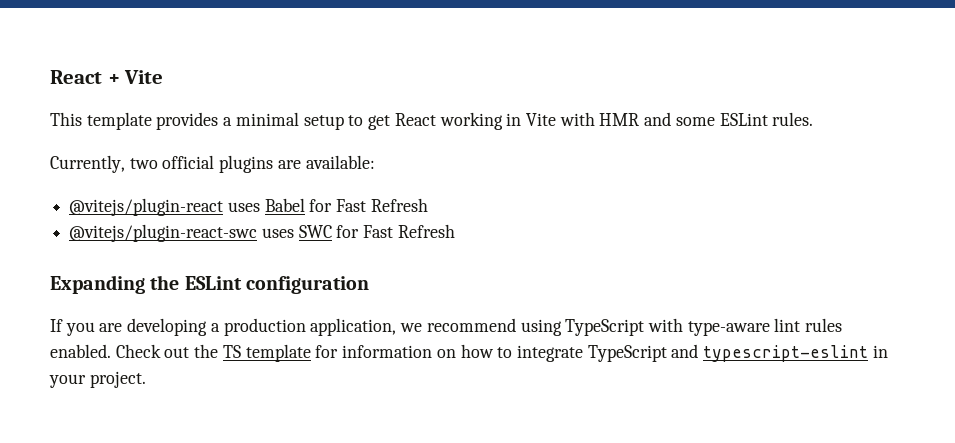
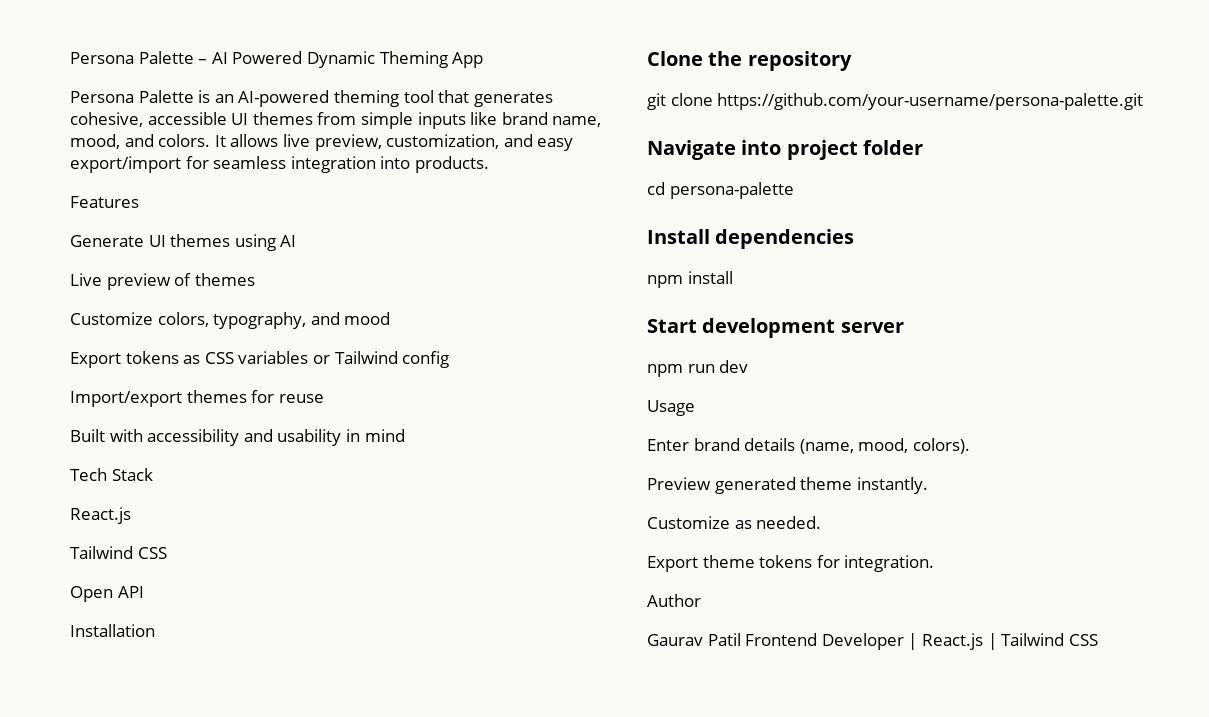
- React + Vite
- This template provides a minimal setup to get React working in Vite with HMR and some ESLint rules.
- Currently, two official plugins are available:
- @vitejs/plugin-react uses Babel for Fast Refresh
- @vitejs/plugin-react-swc uses SWC for Fast Refresh
- Expanding the ESLint configuration
- If you are developing a production application, we recommend using TypeScript with type-aware lint rules enabled. Check out the TS template for information on how to integrate TypeScript and typescript-eslint in your project.
+ Persona Palette – AI Powered Dynamic Theming App
+ Persona Palette is an AI-powered theming tool that generates cohesive, accessible UI themes from simple inputs like brand name, mood, and colors. It allows live preview, customization, and easy export/import for seamless integration into products.
+ Features
+ Generate UI themes using AI
+ Live preview of themes
+ Customize colors, typography, and mood
+ Export tokens as CSS variables or Tailwind config
+ Import/export themes for reuse
+ Built with accessibility and usability in mind
+ Tech Stack
+ React.js
+ Tailwind CSS
+ Open API
+ Installation
+ Clone the repository
+ git clone https://github.com/your-username/persona-palette.git
+ Navigate into project folder
+ cd persona-palette
+ Install dependencies
+ npm install
+ Start development server
+ npm run dev
+ Usage
+ Enter brand details (name, mood, colors).
+ Preview generated theme instantly.
+ Customize as needed.
+ Export theme tokens for integration.
+ Author
+ Gaurav Patil Frontend Developer | React.js | Tailwind CSS

